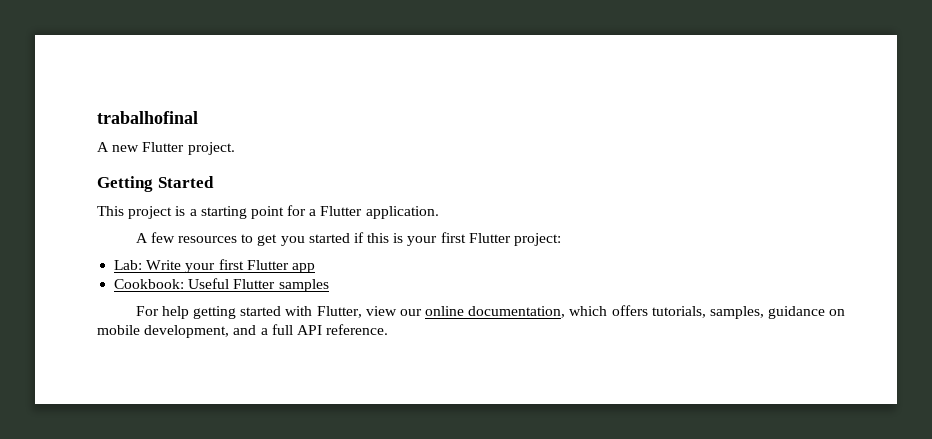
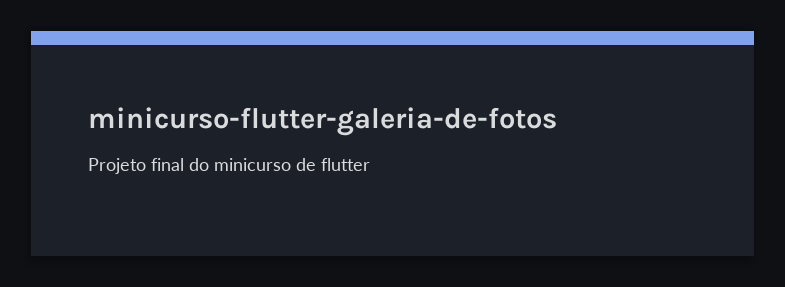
- trabalhofinal
- A new Flutter project.
- Getting Started
- This project is a starting point for a Flutter application.
- A few resources to get you started if this is your first Flutter project:
- Lab: Write your first Flutter app
- Cookbook: Useful Flutter samples
- For help getting started with Flutter, view our online documentation, which offers tutorials, samples, guidance on mobile development, and a full API reference.
+ minicurso-flutter-galeria-de-fotos
+ Projeto final do minicurso de flutter

